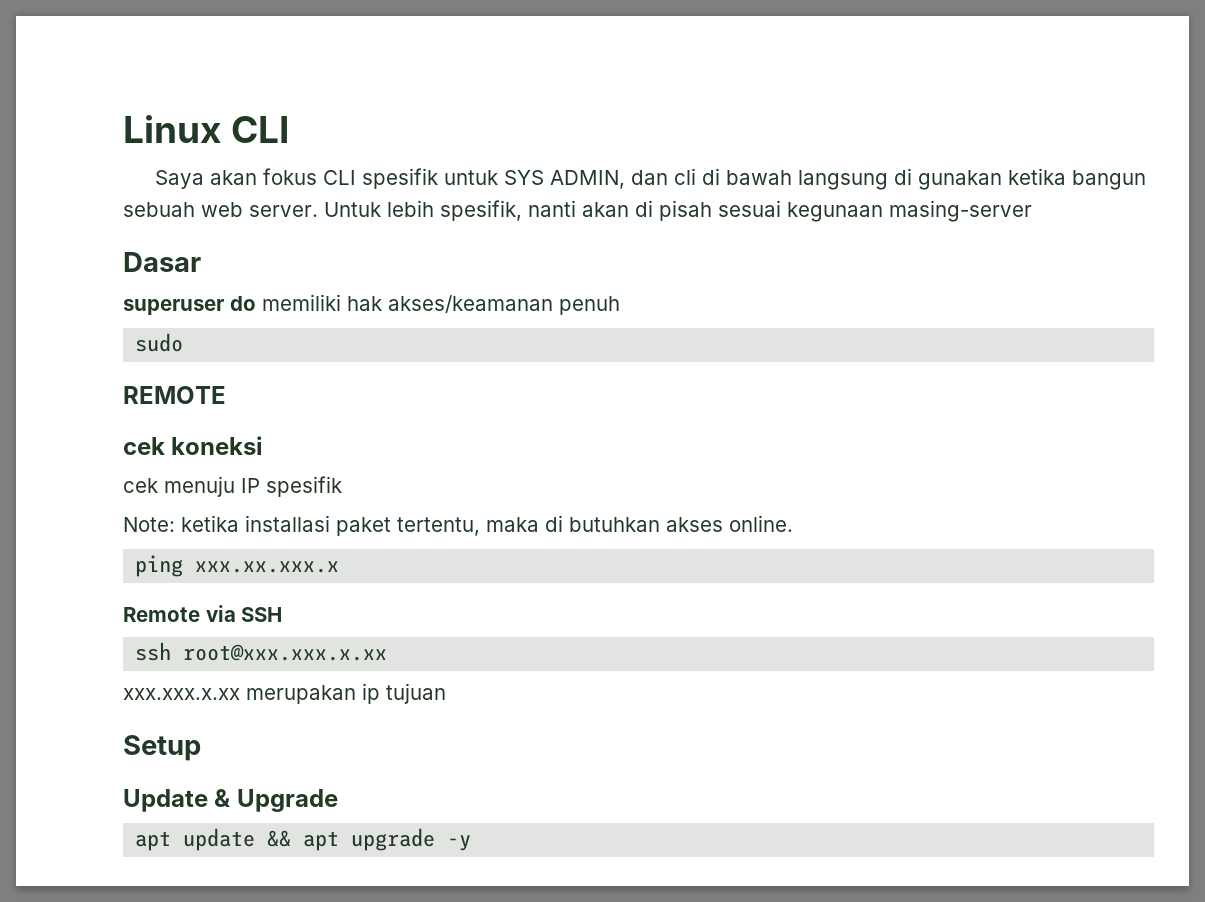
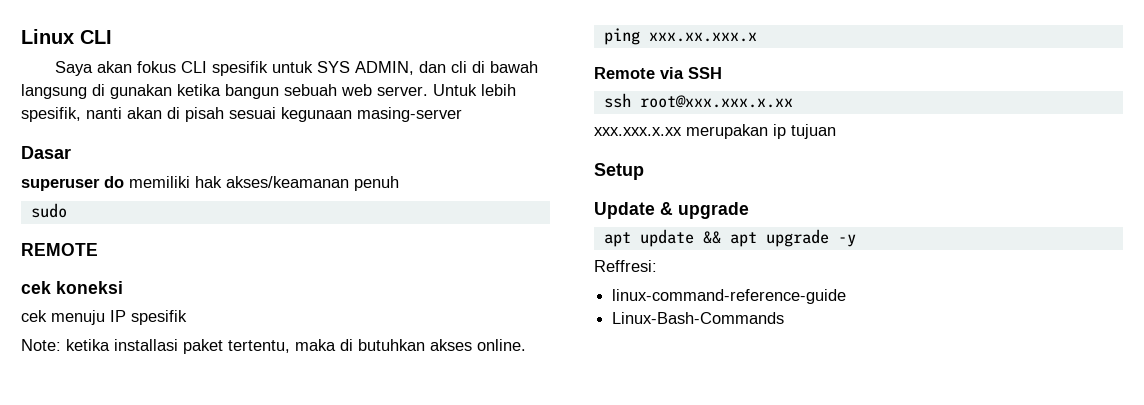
- Update & Upgrade
+ Update & upgrade
+ Reffresi:
+ linux-command-reference-guide
+ Linux-Bash-Commands

